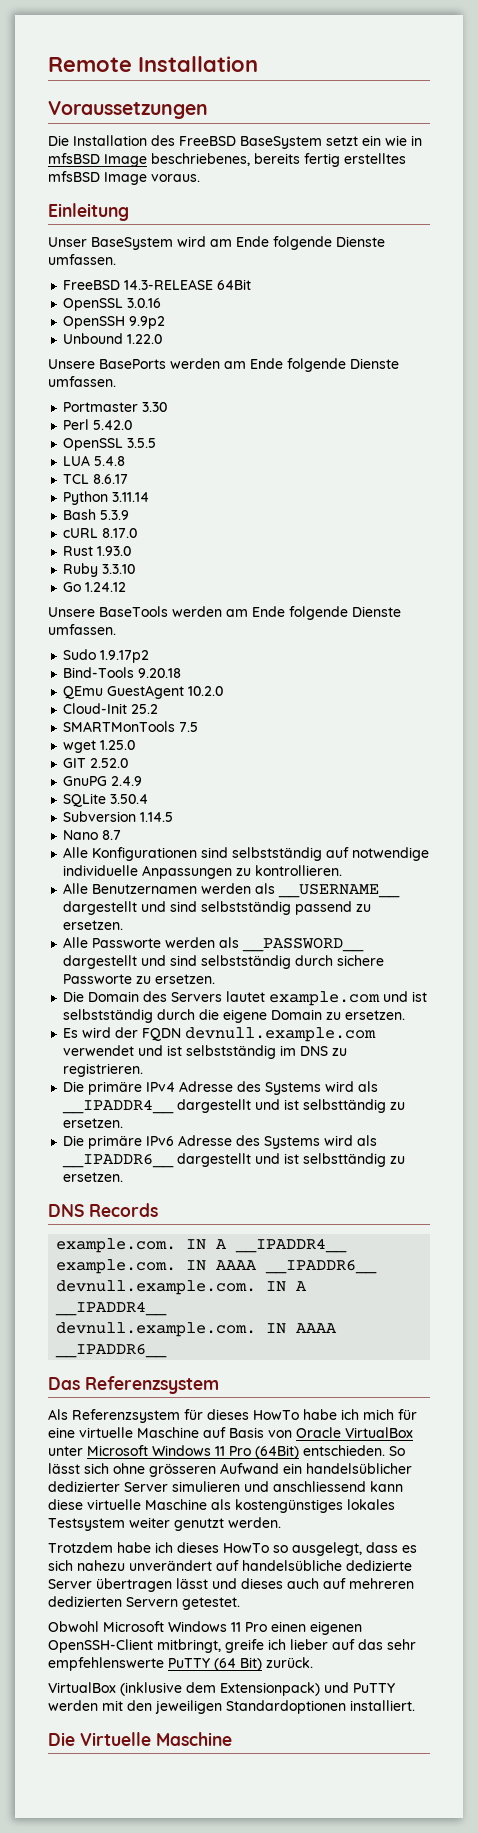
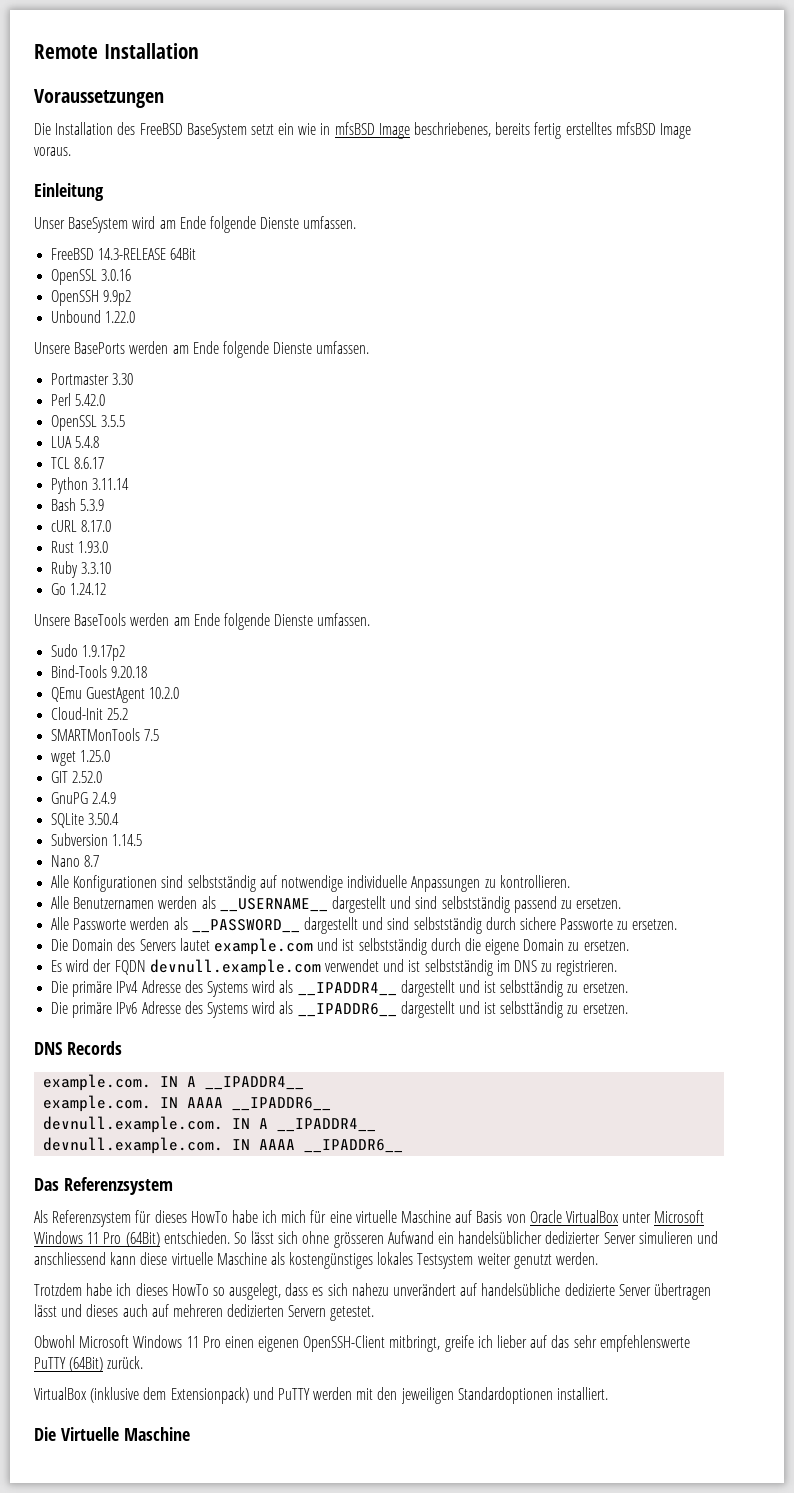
- Obwohl Microsoft Windows 11 Pro einen eigenen OpenSSH-Client mitbringt, greife ich lieber auf das sehr empfehlenswerte PuTTY (64 Bit) zurück.
+ Obwohl Microsoft Windows 11 Pro einen eigenen OpenSSH-Client mitbringt, greife ich lieber auf das sehr empfehlenswerte PuTTY (64Bit) zurück.

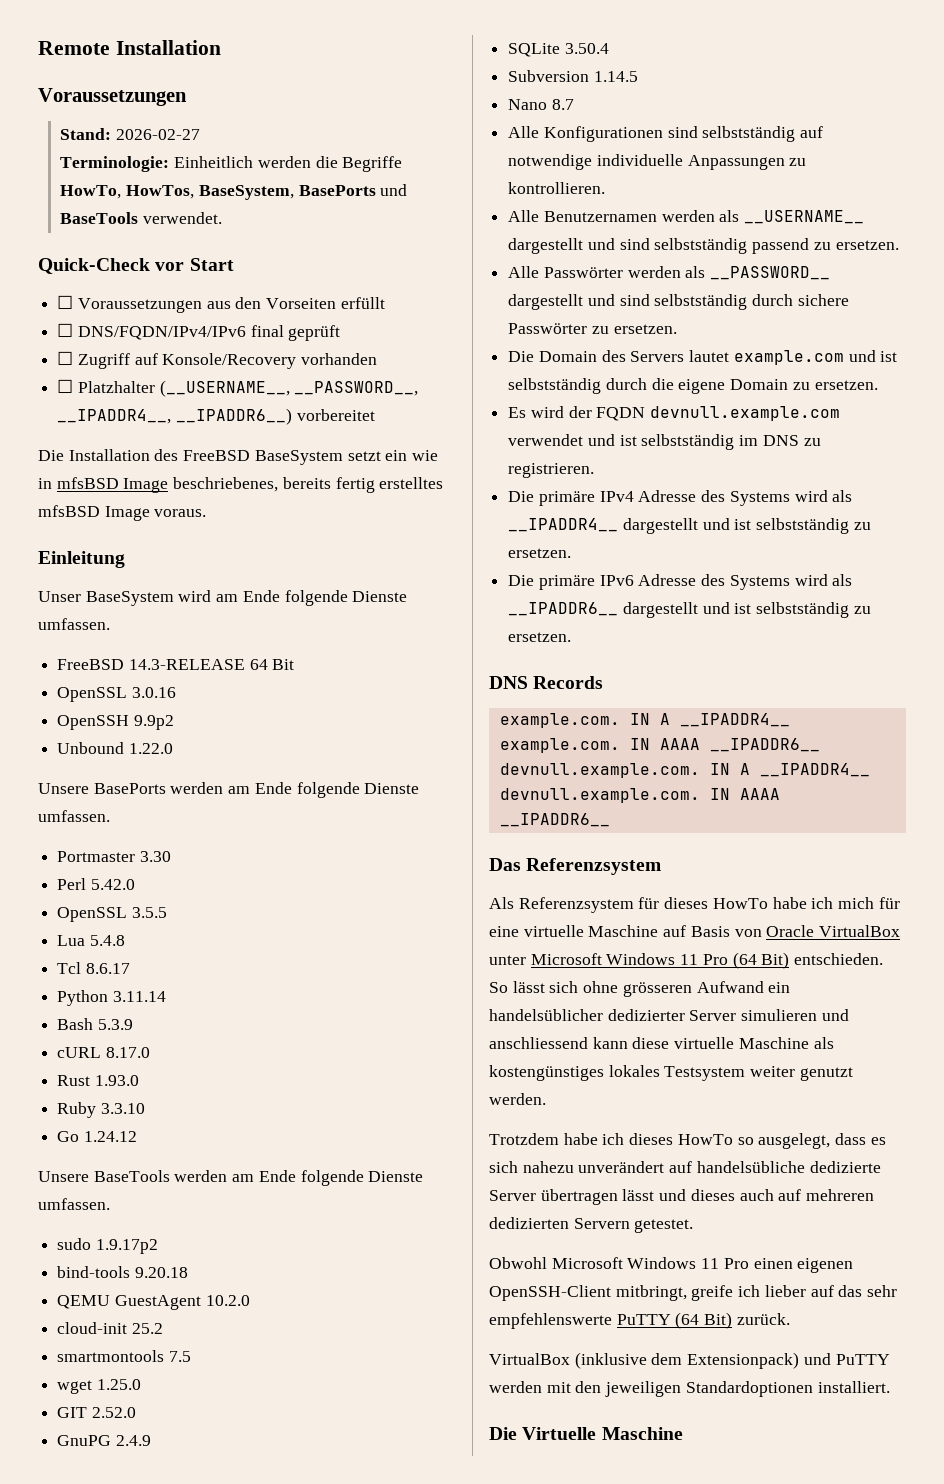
+ Stand: 2026-02-27
+ Terminologie: Einheitlich werden die Begriffe HowTo, HowTos, BaseSystem, BasePorts und BaseTools verwendet.
+ Quick-Check vor Start
+ ☐ Voraussetzungen aus den Vorseiten erfüllt
+ ☐ DNS/FQDN/IPv4/IPv6 final geprüft
+ ☐ Zugriff auf Konsole/Recovery vorhanden
+ ☐ Platzhalter (__USERNAME__, __PASSWORD__, __IPADDR4__, __IPADDR6__) vorbereitet
- FreeBSD 14.3-RELEASE 64Bit
+ FreeBSD 14.3-RELEASE 64 Bit
- LUA 5.4.8
+ Lua 5.4.8
- TCL 8.6.17
+ Tcl 8.6.17
- Sudo 1.9.17p2
+ sudo 1.9.17p2
- Bind-Tools 9.20.18
+ bind-tools 9.20.18
- QEmu GuestAgent 10.2.0
+ QEMU GuestAgent 10.2.0
- Cloud-Init 25.2
+ cloud-init 25.2
- SMARTMonTools 7.5
+ smartmontools 7.5
- Alle Passworte werden als __PASSWORD__ dargestellt und sind selbstständig durch sichere Passworte zu ersetzen.
+ Alle Passwörter werden als __PASSWORD__ dargestellt und sind selbstständig durch sichere Passwörter zu ersetzen.
- Die primäre IPv4 Adresse des Systems wird als __IPADDR4__ dargestellt und ist selbsttändig zu ersetzen.
+ Die primäre IPv4 Adresse des Systems wird als __IPADDR4__ dargestellt und ist selbstständig zu ersetzen.
- Die primäre IPv6 Adresse des Systems wird als __IPADDR6__ dargestellt und ist selbsttändig zu ersetzen.
+ Die primäre IPv6 Adresse des Systems wird als __IPADDR6__ dargestellt und ist selbstständig zu ersetzen.
- Als Referenzsystem für dieses HowTo habe ich mich für eine virtuelle Maschine auf Basis von Oracle VirtualBox unter Microsoft Windows 11 Pro (64Bit) entschieden.
+ Als Referenzsystem für dieses HowTo habe ich mich für eine virtuelle Maschine auf Basis von Oracle VirtualBox unter Microsoft Windows 11 Pro (64 Bit) entschieden.
- Obwohl Microsoft Windows 11 Pro einen eigenen OpenSSH-Client mitbringt, greife ich lieber auf das sehr empfehlenswerte PuTTY (64Bit) zurück.
+ Obwohl Microsoft Windows 11 Pro einen eigenen OpenSSH-Client mitbringt, greife ich lieber auf das sehr empfehlenswerte PuTTY (64 Bit) zurück.

